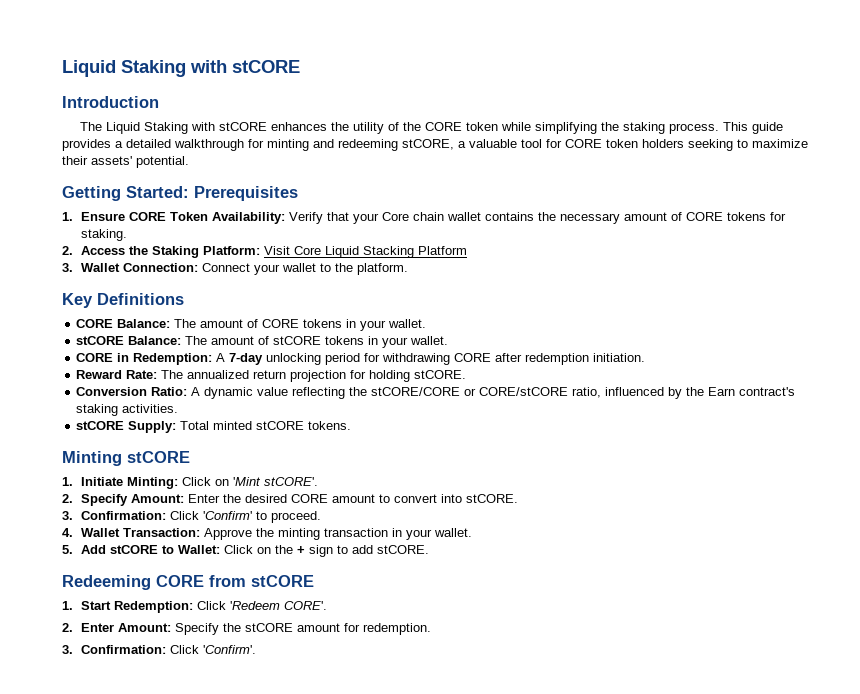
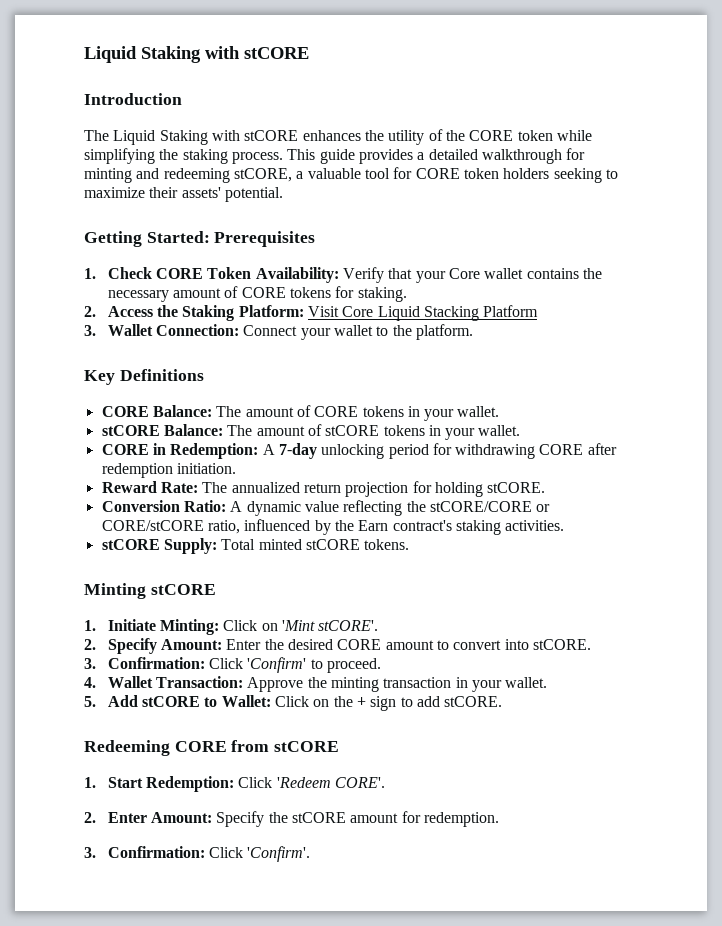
- 1. Ensure CORE Token Availability: Verify that your Core chain wallet contains the necessary amount of CORE tokens for staking.
+ 1. Check CORE Token Availability: Verify that your Core wallet contains the necessary amount of CORE tokens for staking.

